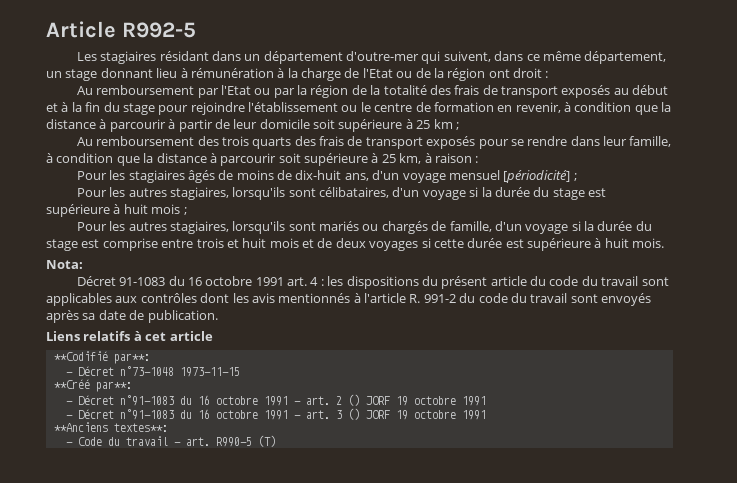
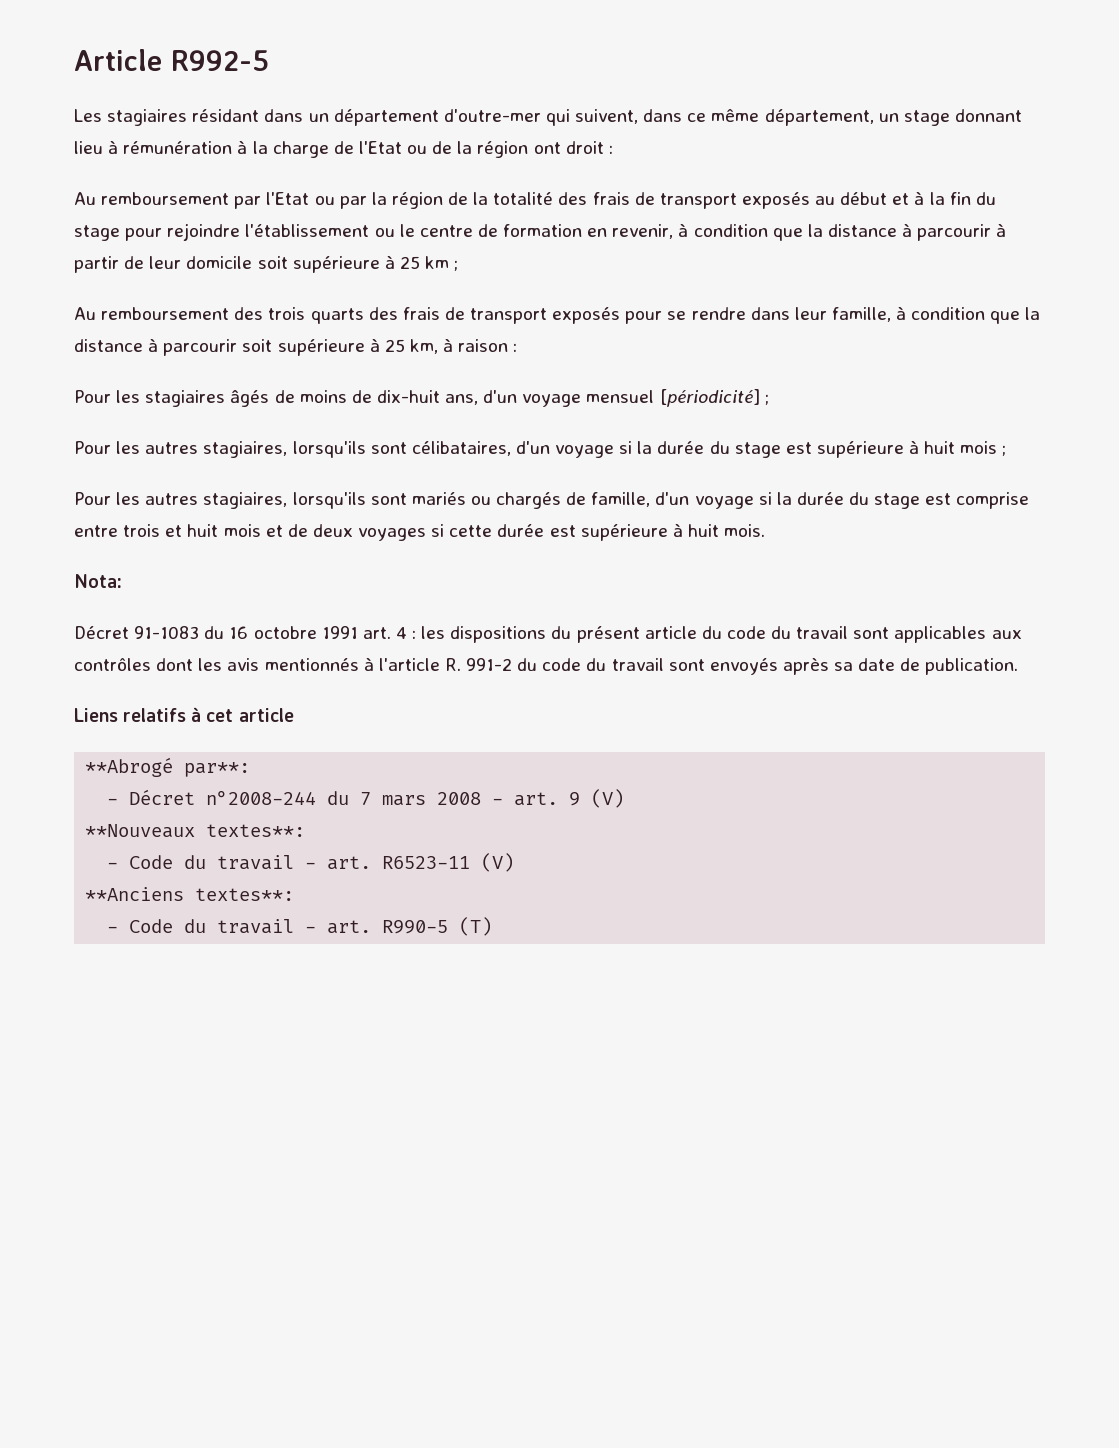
- **Codifié par**:
- - Décret n°73-1048 1973-11-15
- **Créé par**:
- - Décret n°91-1083 du 16 octobre 1991 - art. 2 () JORF 19 octobre 1991
- - Décret n°91-1083 du 16 octobre 1991 - art. 3 () JORF 19 octobre 1991
+ **Abrogé par**:
+ - Décret n°2008-244 du 7 mars 2008 - art. 9 (V)
+ **Nouveaux textes**:
+ - Code du travail - art. R6523-11 (V)

